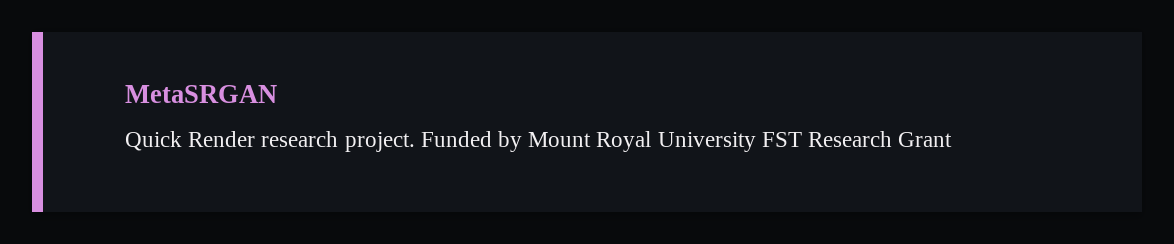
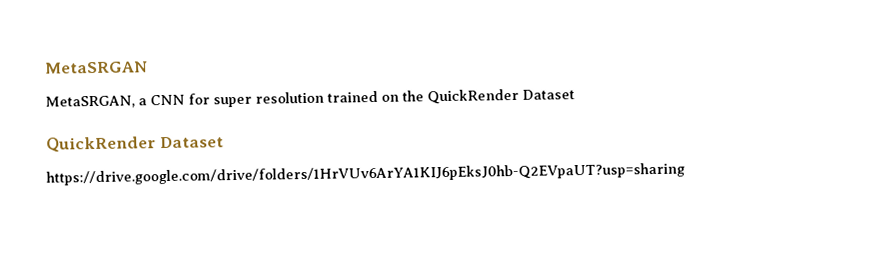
- Quick Render research project. Funded by Mount Royal University FST Research Grant
+ MetaSRGAN, a CNN for super resolution trained on the QuickRender Dataset
+ QuickRender Dataset
+ https://drive.google.com/drive/folders/1HrVUv6ArYA1KIJ6pEksJ0hb-Q2EVpaUT?usp=sharing

